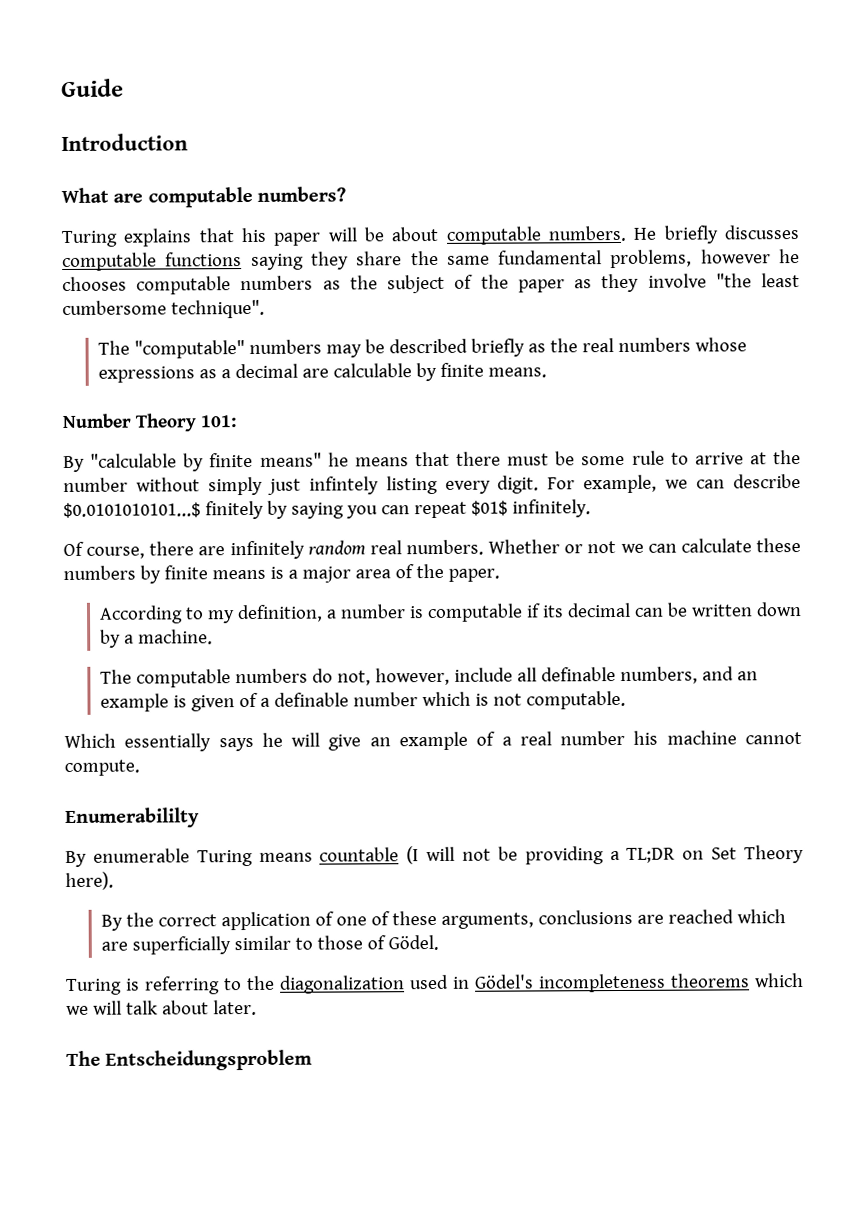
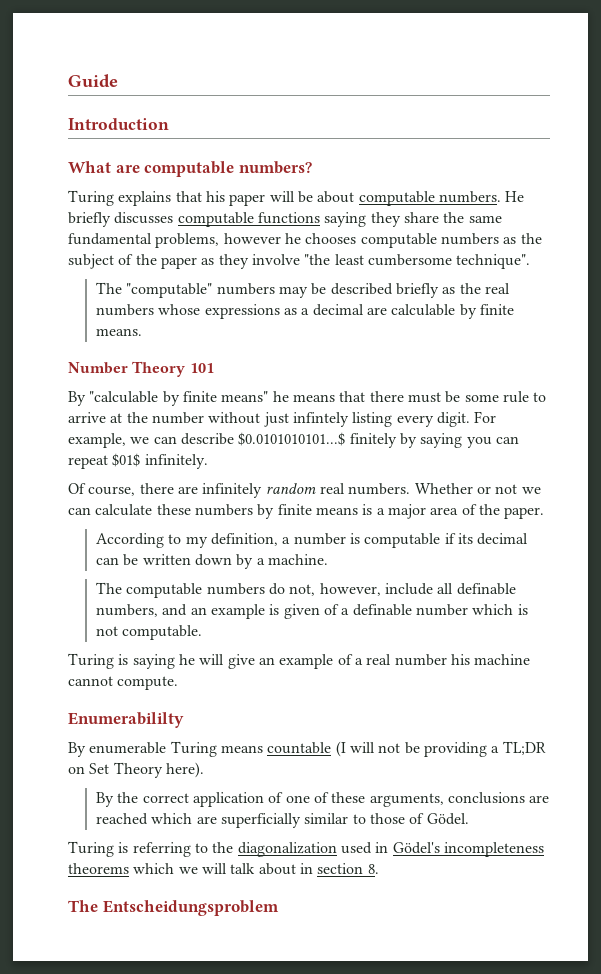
- Number Theory 101:
+ Number Theory 101
- By "calculable by finite means" he means that there must be some rule to arrive at the number without simply just infintely listing every digit.
+ By "calculable by finite means" he means that there must be some rule to arrive at the number without just infintely listing every digit.
- Which essentially says he will give an example of a real number his machine cannot compute.
+ Turing is saying he will give an example of a real number his machine cannot compute.
- Turing is referring to the diagonalization used in Gödel's incompleteness theorems which we will talk about later.
+ Turing is referring to the diagonalization used in Gödel's incompleteness theorems which we will talk about in section 8.

